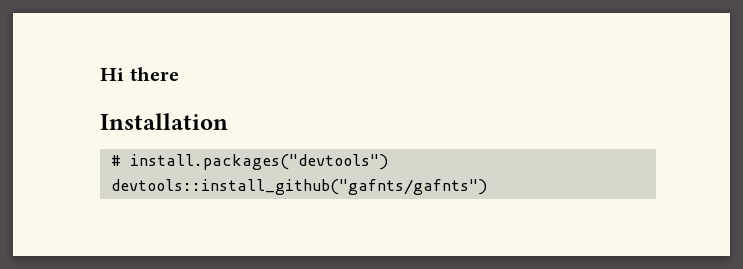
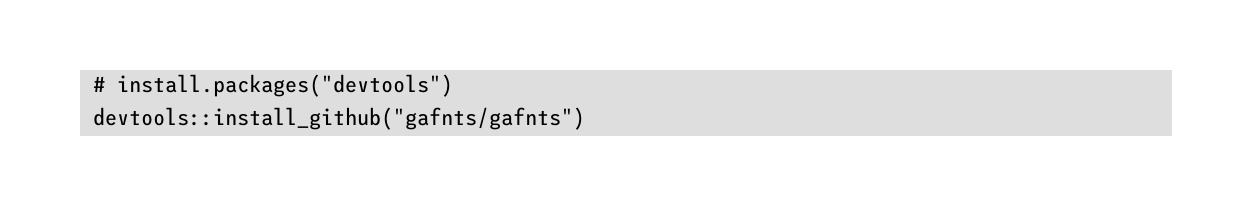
- Hi there
- Installation

